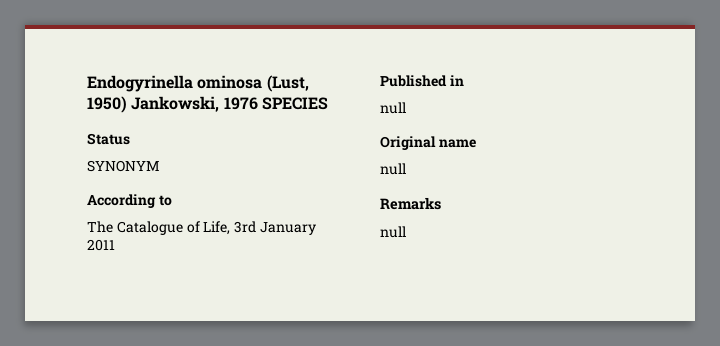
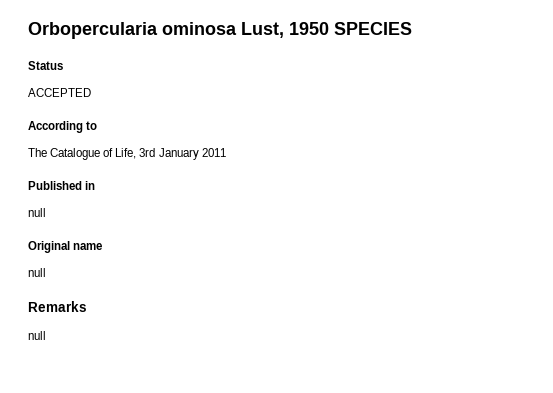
- Endogyrinella ominosa (Lust, 1950) Jankowski, 1976 SPECIES
+ Orbopercularia ominosa Lust, 1950 SPECIES
- SYNONYM
+ ACCEPTED

